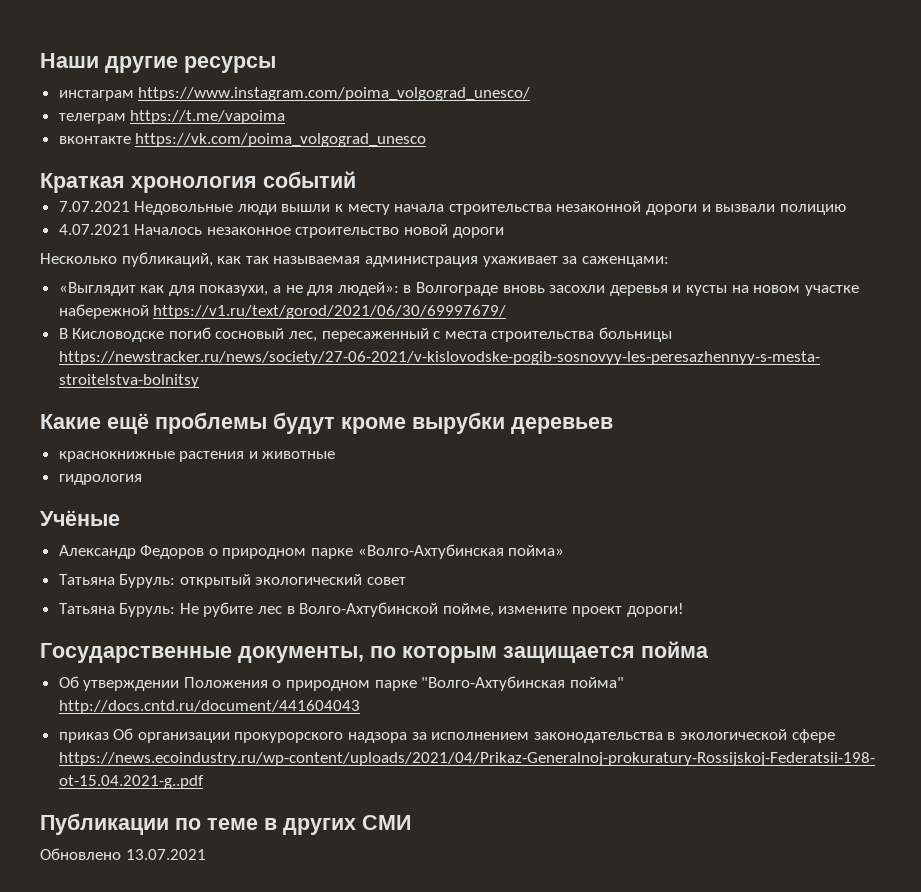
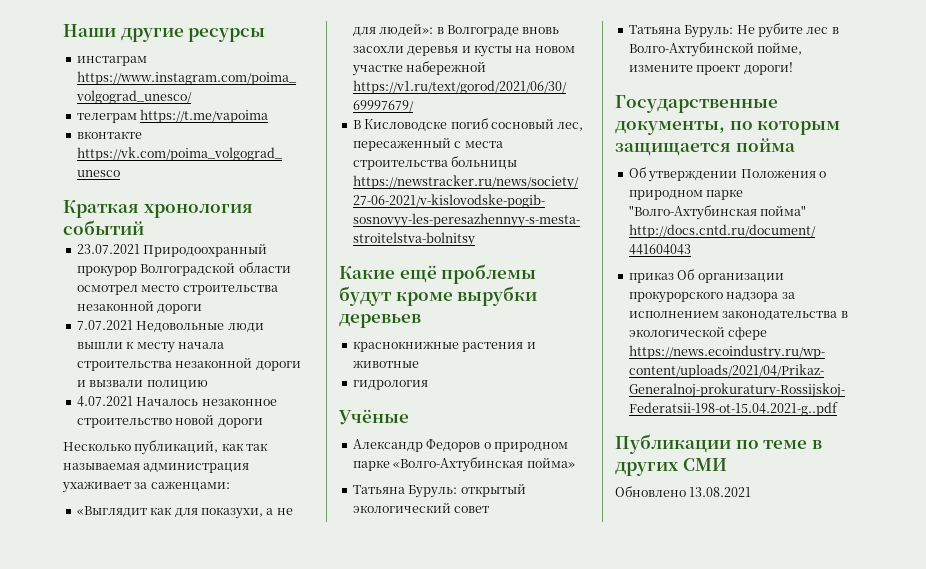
+ 23.07.2021 Природоохранный прокурор Волгоградской области осмотрел место строительства незаконной дороги
- Обновлено 13.07.2021
+ Обновлено 13.08.2021

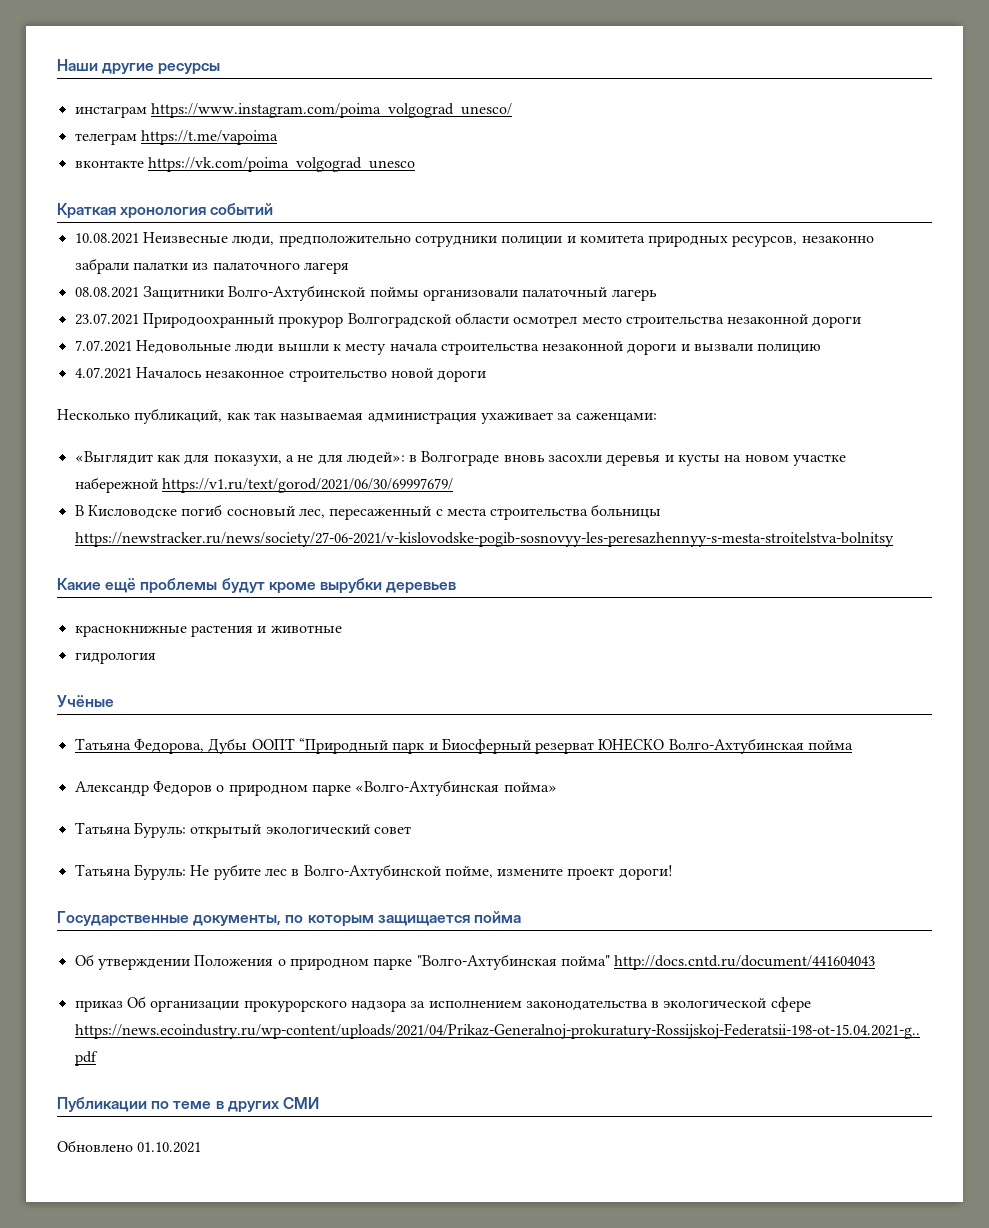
+ 10.08.2021 Неизвесные люди, предположительно сотрудники полиции и комитета природных ресурсов, незаконно забрали палатки из палаточного лагеря
+ 08.08.2021 Защитники Волго-Ахтубинской поймы организовали палаточный лагерь
+ Татьяна Федорова, Дубы ООПТ “Природный парк и Биосферный резерват ЮНЕСКО Волго-Ахтубинская пойма
- Обновлено 13.08.2021
+ Обновлено 01.10.2021

